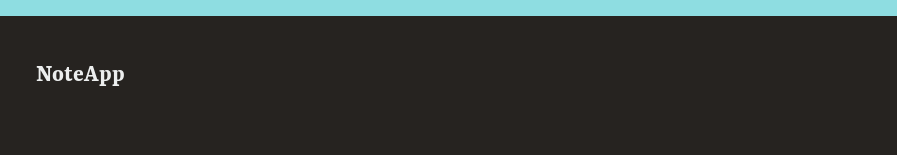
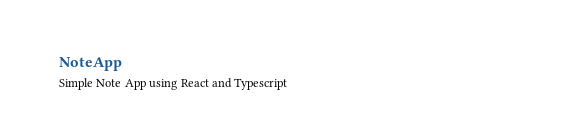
+ Simple Note App using React and Typescript

